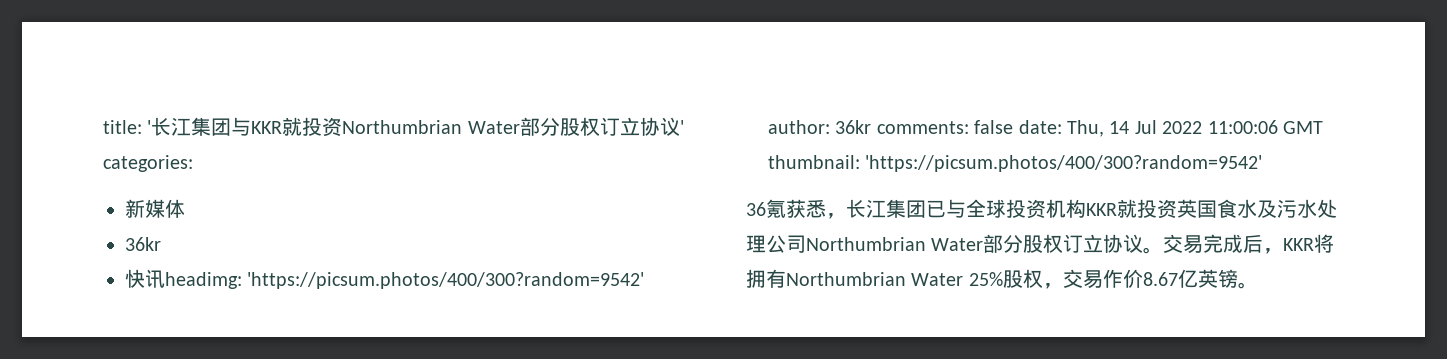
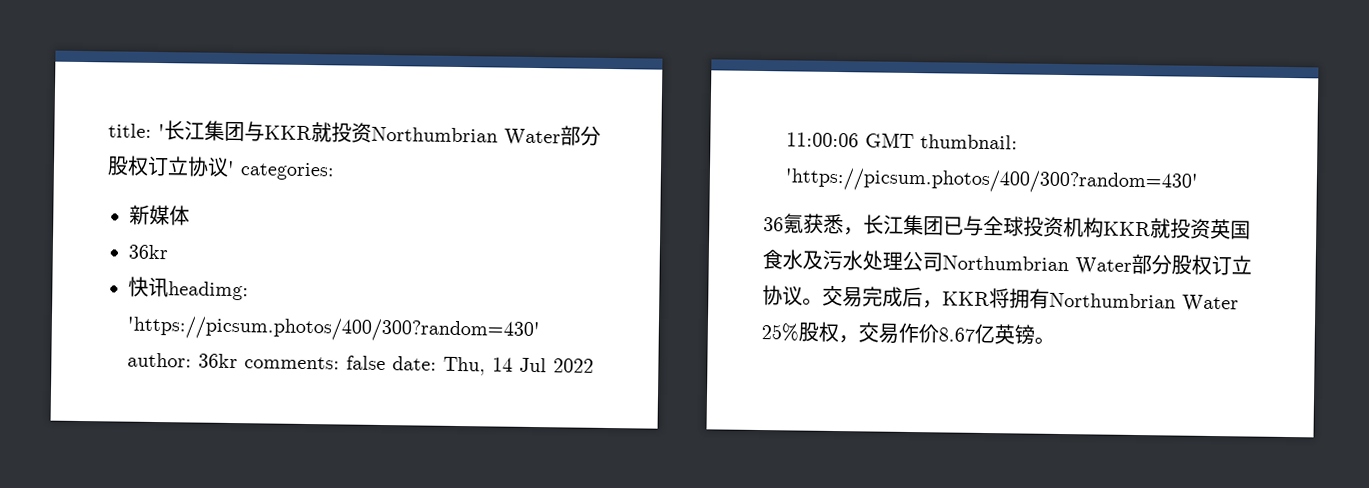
- 快讯headimg: 'https://picsum.photos/400/300?random=9542' author: 36kr comments: false date: Thu, 14 Jul 2022 11:00:06 GMT thumbnail: 'https://picsum.photos/400/300?random=9542'
+ 快讯headimg: 'https://picsum.photos/400/300?random=430' author: 36kr comments: false date: Thu, 14 Jul 2022 11:00:06 GMT thumbnail: 'https://picsum.photos/400/300?random=430'

